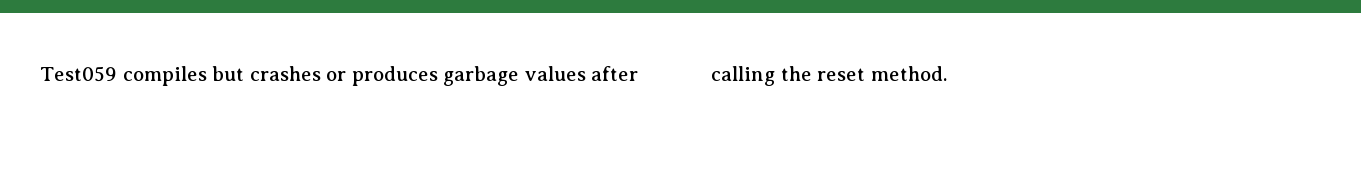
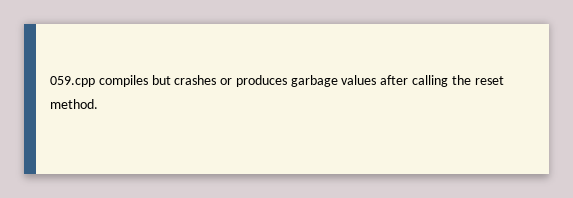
- Test059 compiles but crashes or produces garbage values after calling the reset method.
+ 059.cpp compiles but crashes or produces garbage values after calling the reset method.

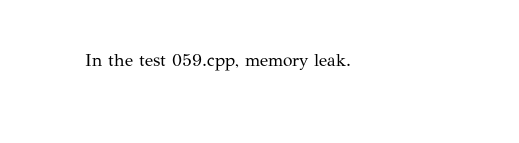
- 059.cpp compiles but crashes or produces garbage values after calling the reset method.
+ In the test 059.cpp, memory leak.

